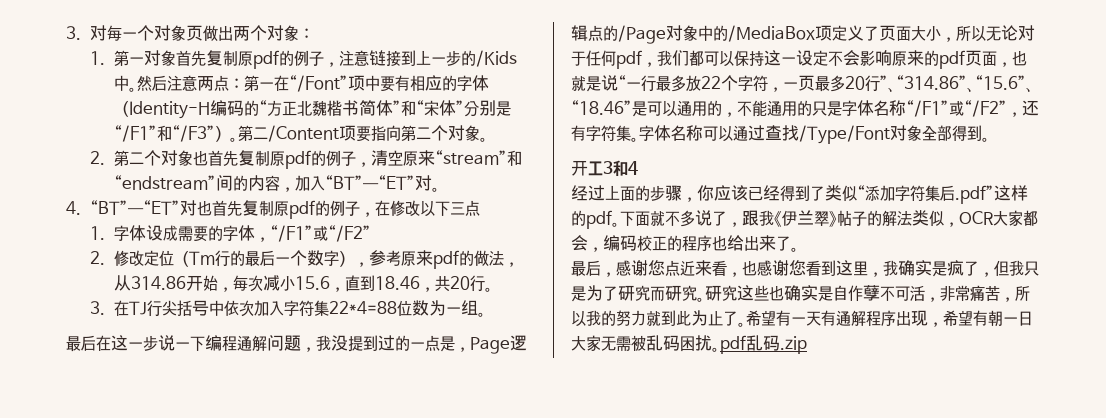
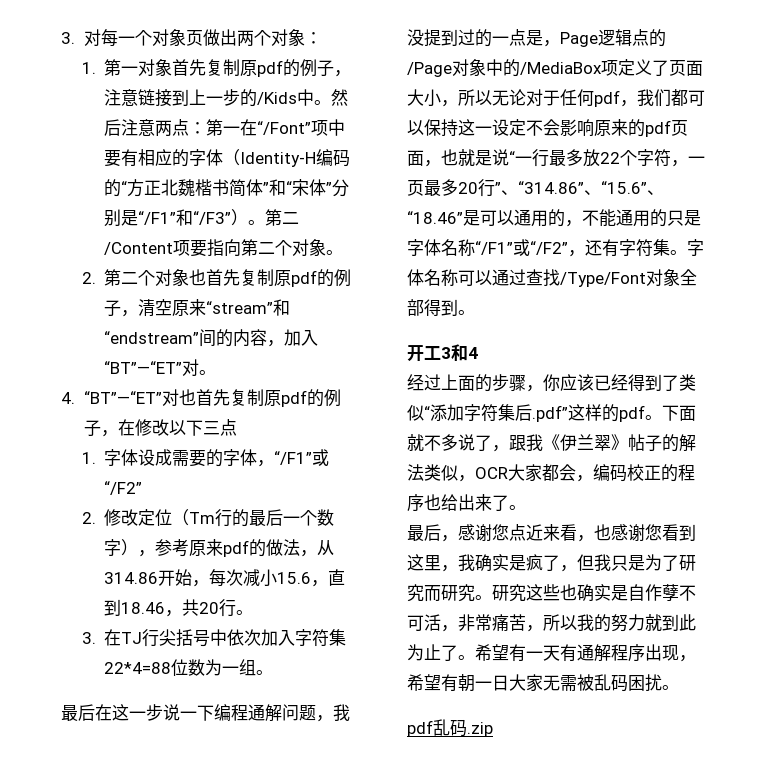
- 希望有一天有通解程序出现，希望有朝一日大家无需被乱码困扰。pdf乱码.zip
+ 希望有一天有通解程序出现，希望有朝一日大家无需被乱码困扰。
+ pdf乱码.zip

